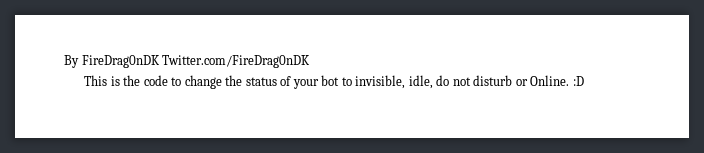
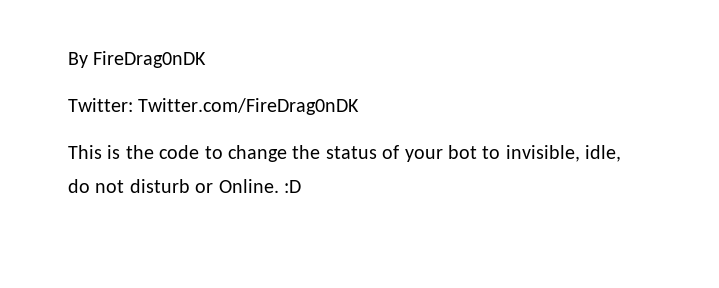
- By FireDrag0nDK Twitter.com/FireDrag0nDK
+ By FireDrag0nDK
+ Twitter: Twitter.com/FireDrag0nDK

